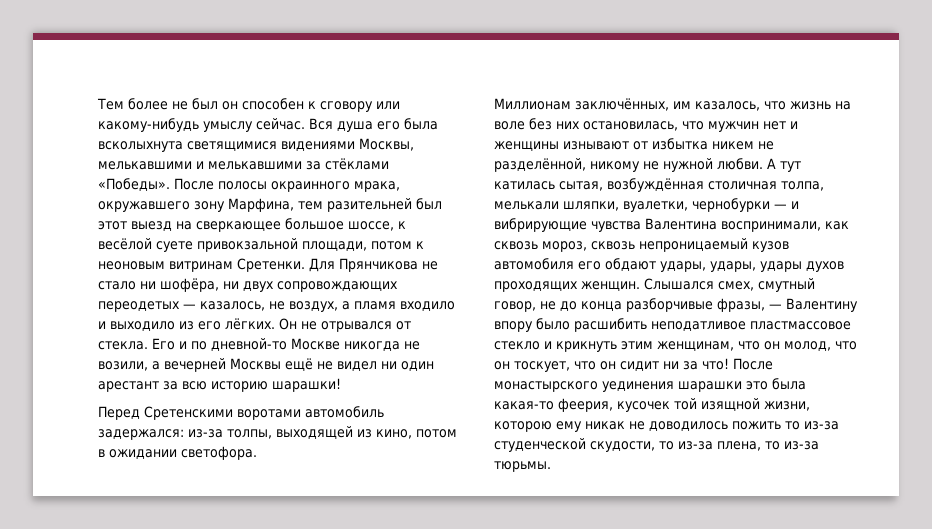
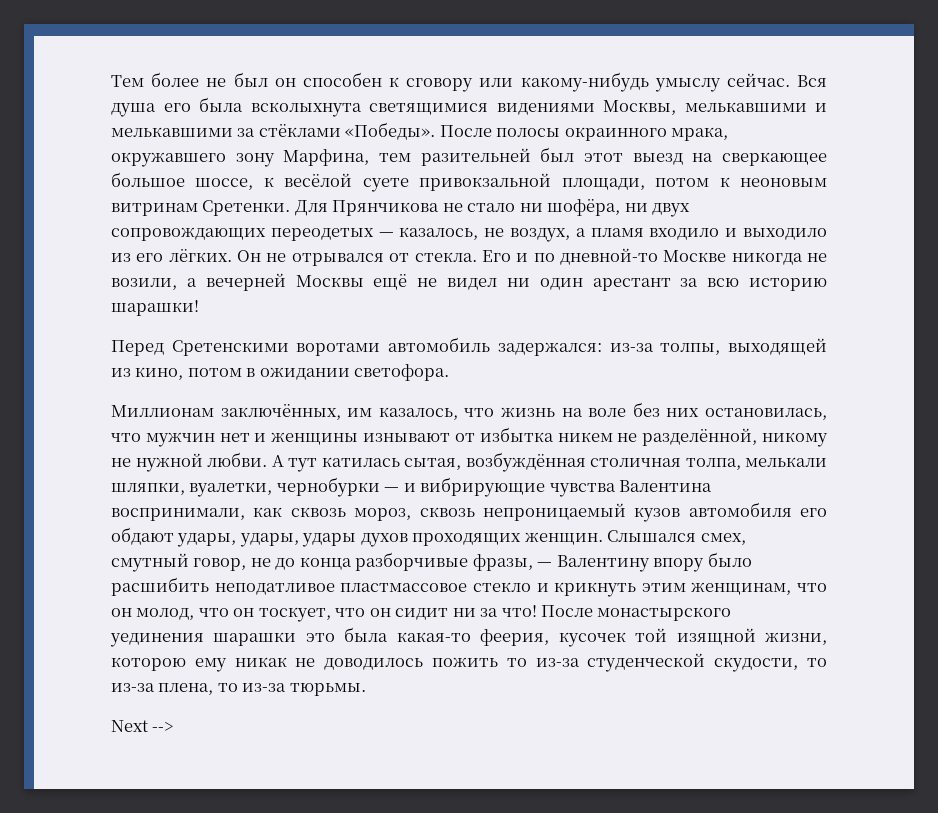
+ Next -->

